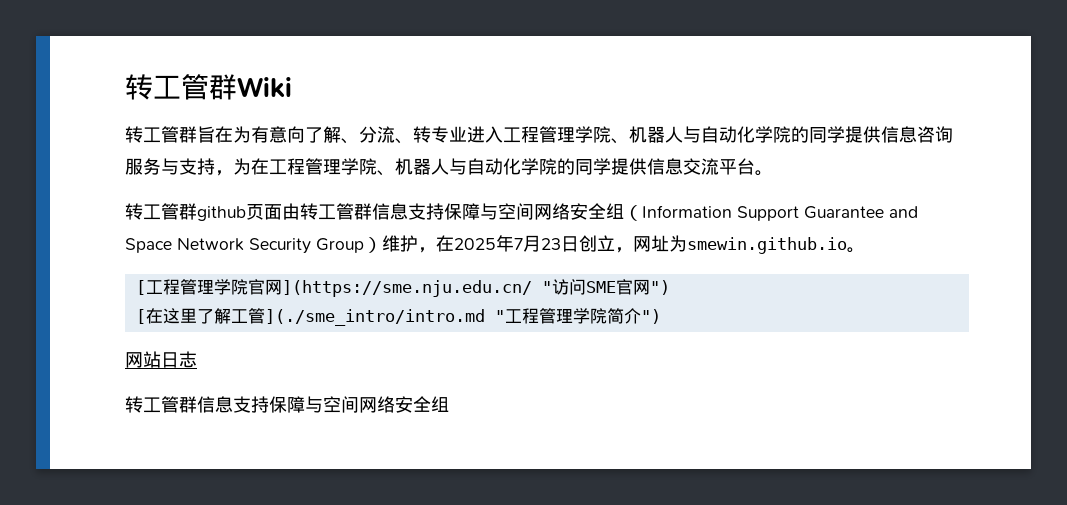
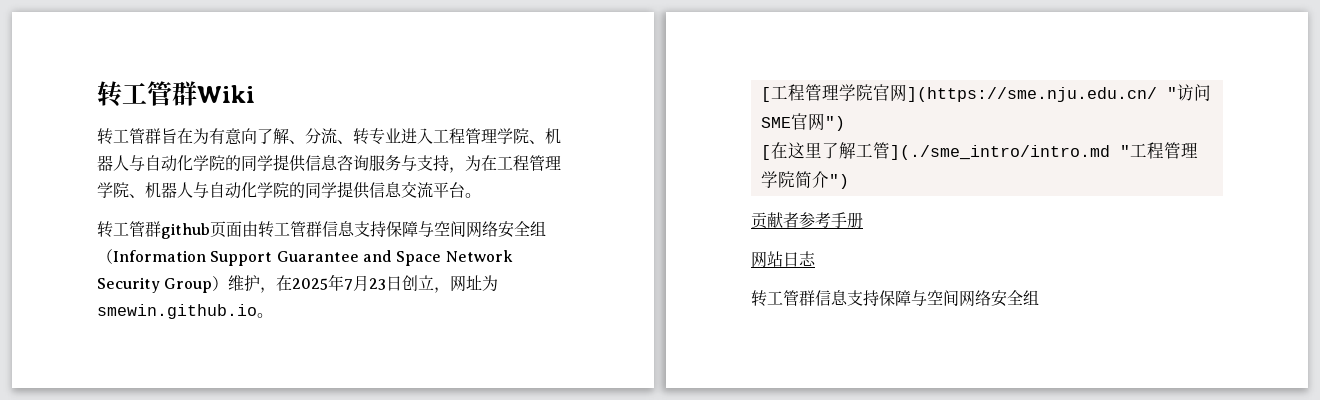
+ 贡献者参考手册

